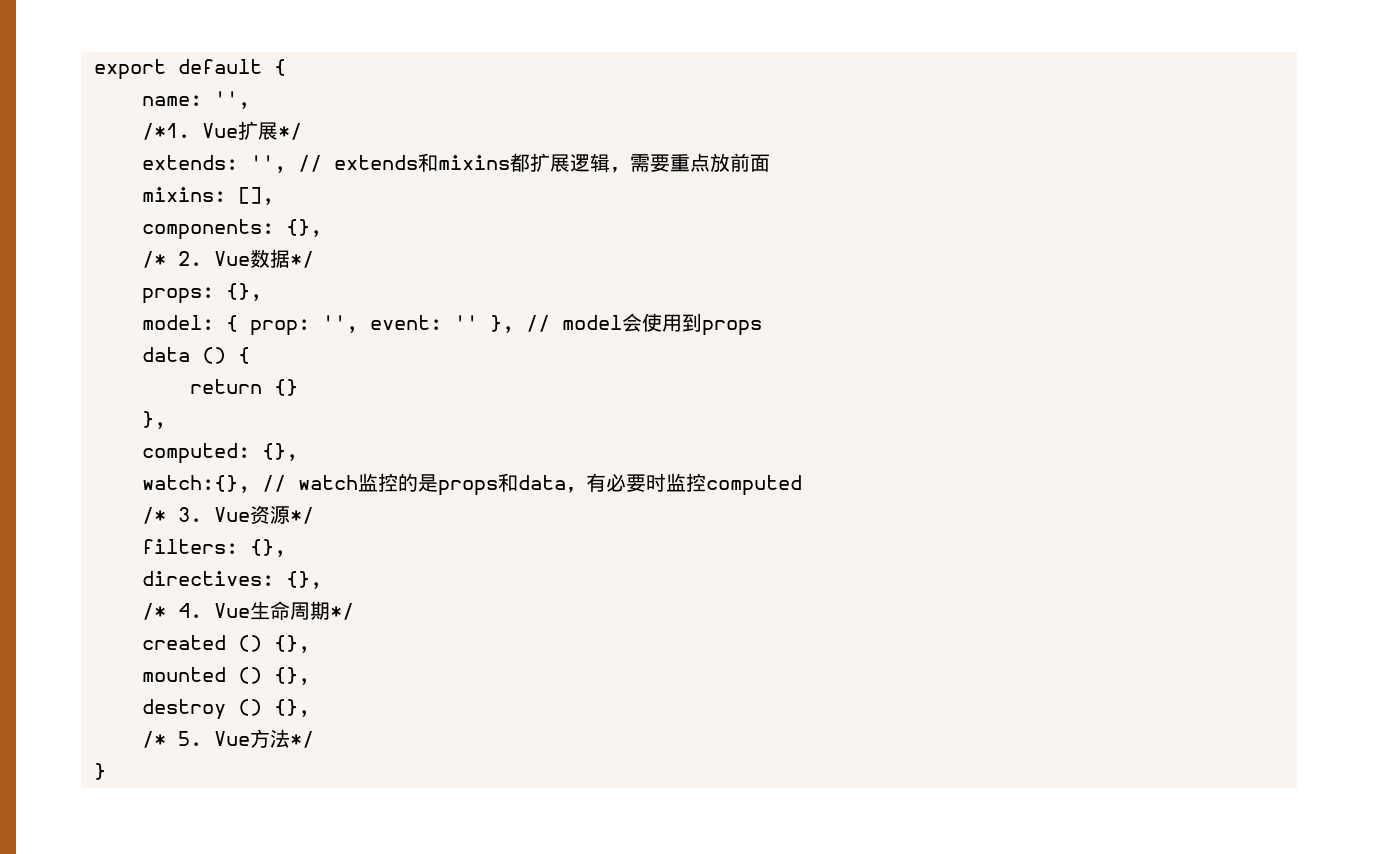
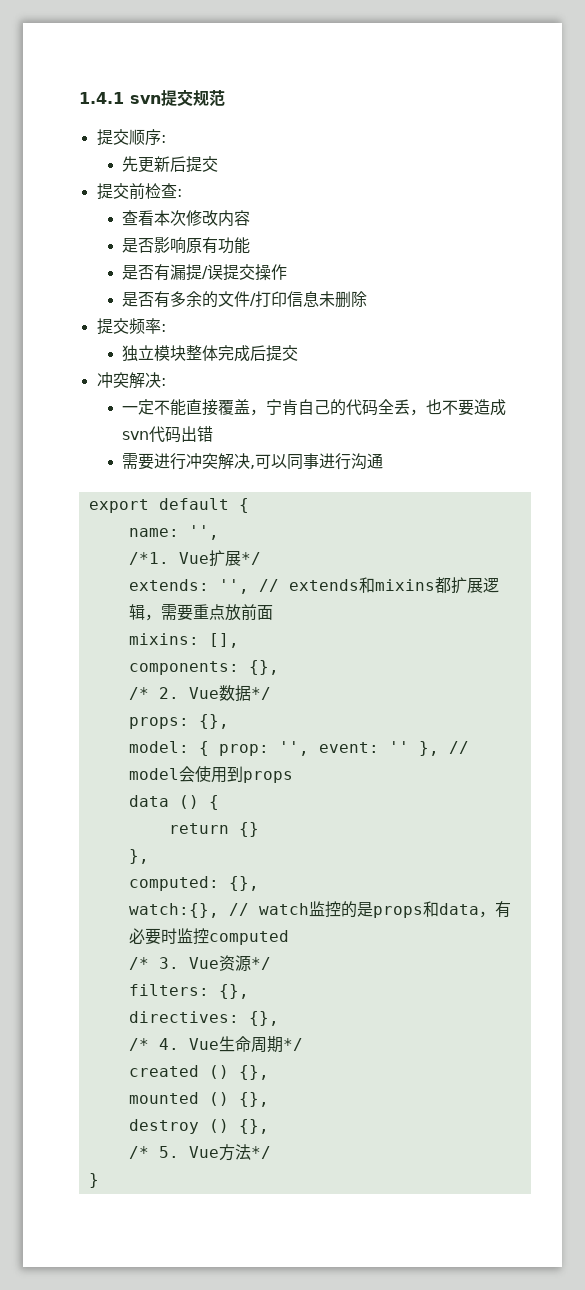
+ 1.4.1 svn提交规范
+ 提交顺序:
+ 先更新后提交
+ 提交前检查:
+ 查看本次修改内容
+ 是否影响原有功能
+ 是否有漏提/误提交操作
+ 是否有多余的文件/打印信息未删除
+ 提交频率:
+ 独立模块整体完成后提交
+ 冲突解决:
+ 一定不能直接覆盖，宁肯自己的代码全丢，也不要造成svn代码出错
+ 需要进行冲突解决,可以同事进行沟通

